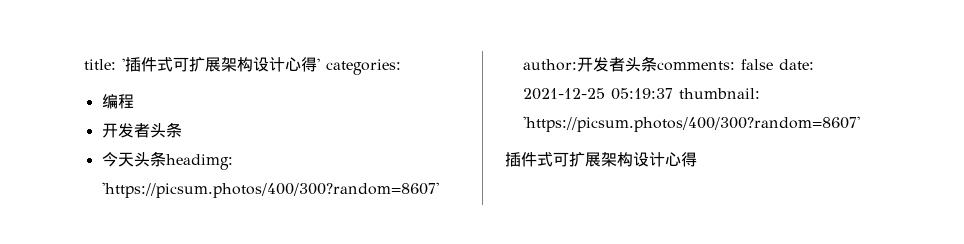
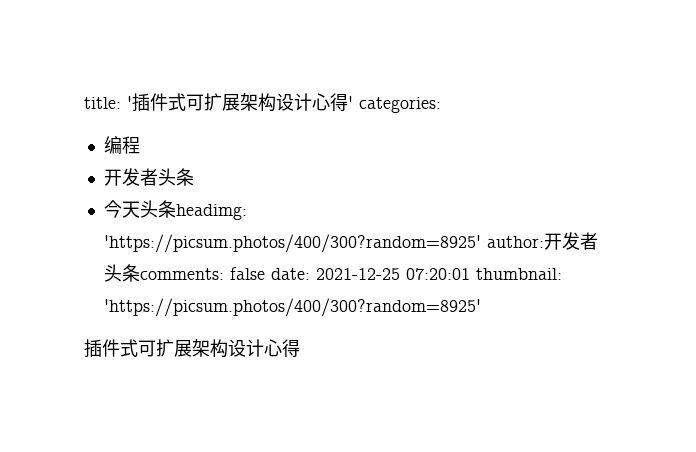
- 今天头条headimg: 'https://picsum.photos/400/300?random=8607' author:开发者头条comments: false date: 2021-12-25 05:19:37 thumbnail: 'https://picsum.photos/400/300?random=8607'
+ 今天头条headimg: 'https://picsum.photos/400/300?random=8925' author:开发者头条comments: false date: 2021-12-25 07:20:01 thumbnail: 'https://picsum.photos/400/300?random=8925'

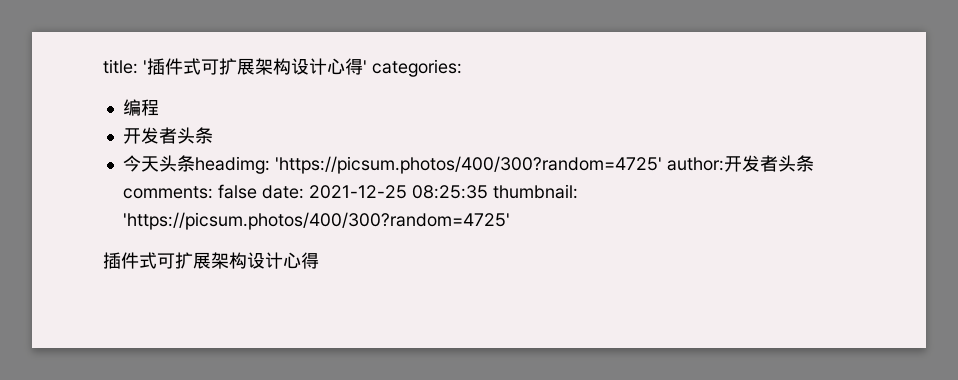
- 今天头条headimg: 'https://picsum.photos/400/300?random=8925' author:开发者头条comments: false date: 2021-12-25 07:20:01 thumbnail: 'https://picsum.photos/400/300?random=8925'
+ 今天头条headimg: 'https://picsum.photos/400/300?random=4725' author:开发者头条comments: false date: 2021-12-25 08:25:35 thumbnail: 'https://picsum.photos/400/300?random=4725'

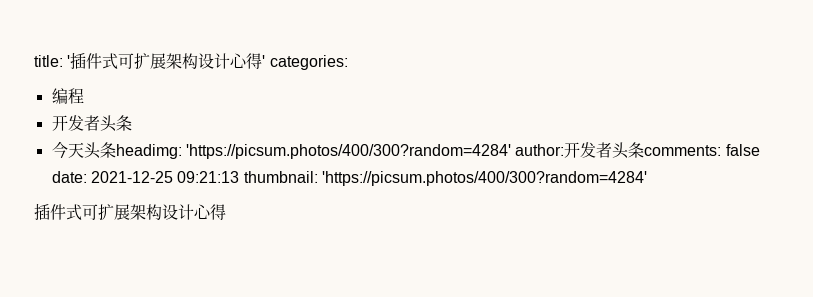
- 今天头条headimg: 'https://picsum.photos/400/300?random=4725' author:开发者头条comments: false date: 2021-12-25 08:25:35 thumbnail: 'https://picsum.photos/400/300?random=4725'
+ 今天头条headimg: 'https://picsum.photos/400/300?random=4284' author:开发者头条comments: false date: 2021-12-25 09:21:13 thumbnail: 'https://picsum.photos/400/300?random=4284'

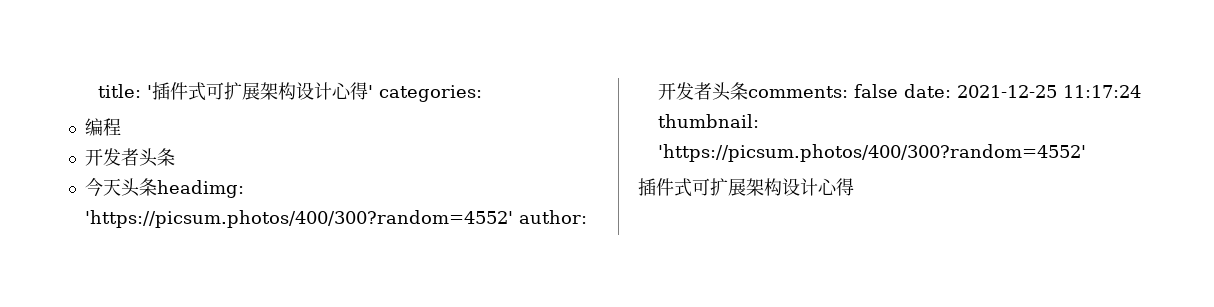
- 今天头条headimg: 'https://picsum.photos/400/300?random=4284' author:开发者头条comments: false date: 2021-12-25 09:21:13 thumbnail: 'https://picsum.photos/400/300?random=4284'
+ 今天头条headimg: 'https://picsum.photos/400/300?random=4552' author:开发者头条comments: false date: 2021-12-25 11:17:24 thumbnail: 'https://picsum.photos/400/300?random=4552'

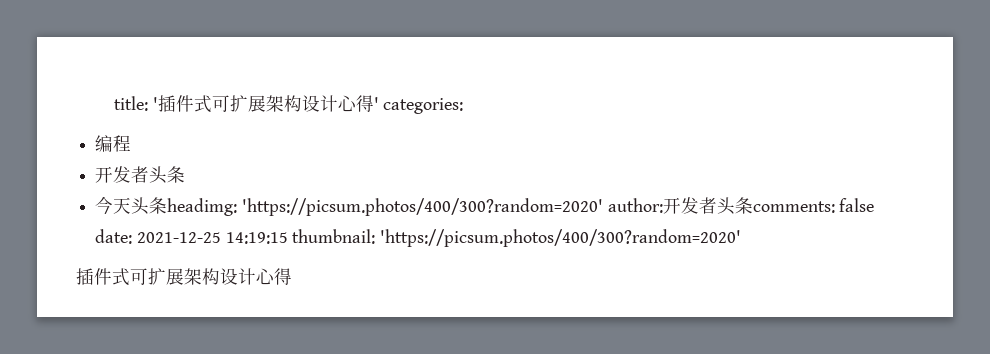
- 今天头条headimg: 'https://picsum.photos/400/300?random=4552' author:开发者头条comments: false date: 2021-12-25 11:17:24 thumbnail: 'https://picsum.photos/400/300?random=4552'
+ 今天头条headimg: 'https://picsum.photos/400/300?random=2020' author:开发者头条comments: false date: 2021-12-25 14:19:15 thumbnail: 'https://picsum.photos/400/300?random=2020'

